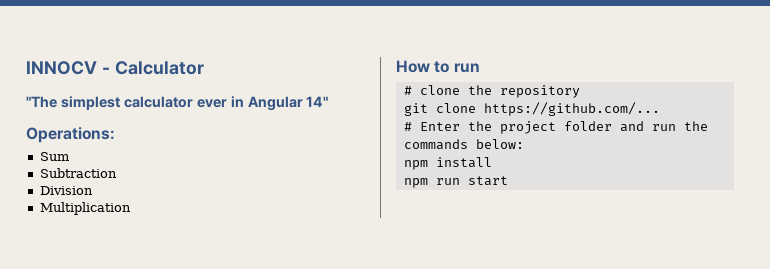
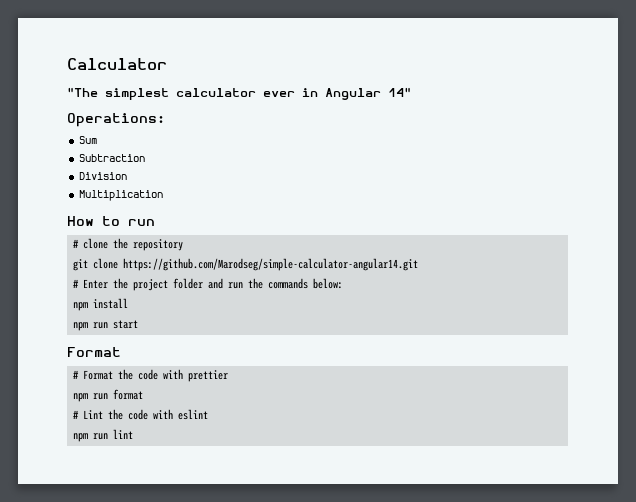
- INNOCV - Calculator
+ Calculator
- git clone https://github.com/...
+ git clone https://github.com/Marodseg/simple-calculator-angular14.git
  npm run start
+ Format
+ # Format the code with prettier
+ npm run format
+ # Lint the code with eslint
+ npm run lint

